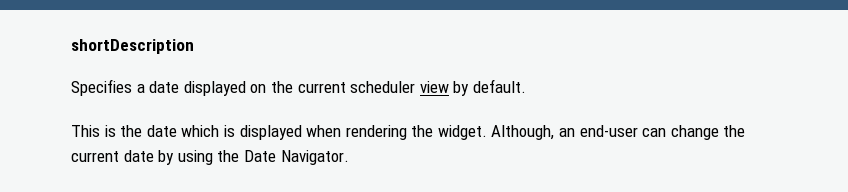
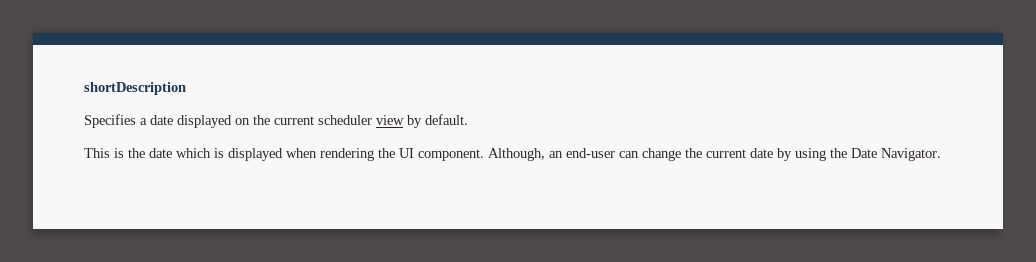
- This is the date which is displayed when rendering the widget.
+ This is the date which is displayed when rendering the UI component.

